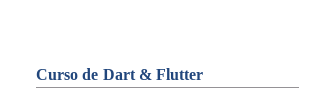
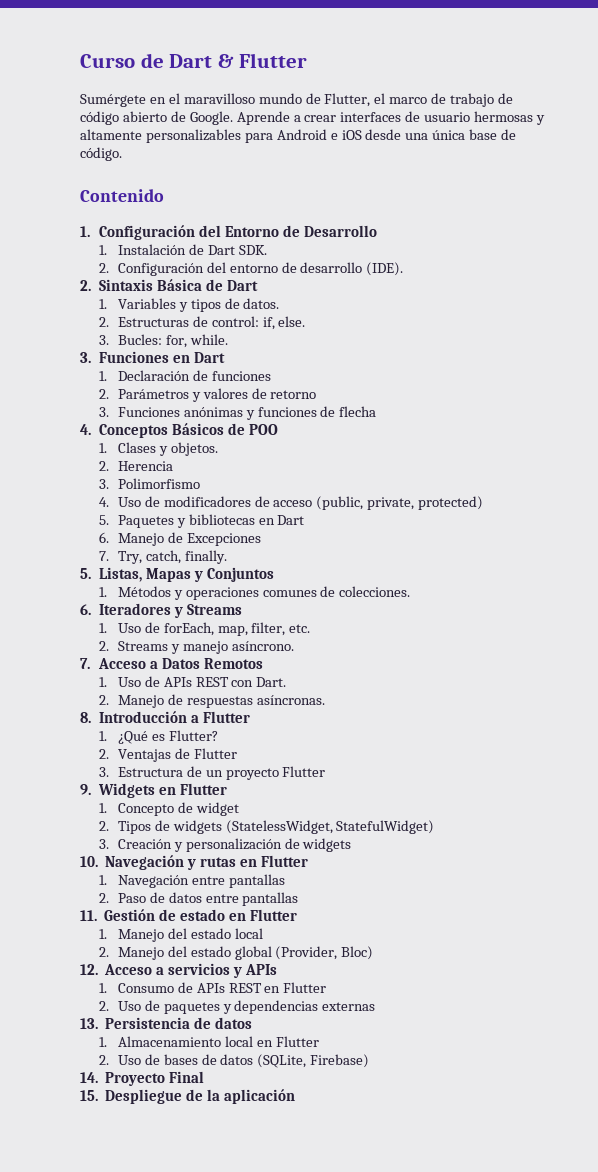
+ Sumérgete en el maravilloso mundo de Flutter, el marco de trabajo de código abierto de Google. Aprende a crear interfaces de usuario hermosas y altamente personalizables para Android e iOS desde una única base de código.
+ Contenido
+ 1. Configuración del Entorno de Desarrollo
+ 1. Instalación de Dart SDK.
+ 2. Configuración del entorno de desarrollo (IDE).
+ 2. Sintaxis Básica de Dart
+ 1. Variables y tipos de datos.
+ 2. Estructuras de control: if, else.
+ 3. Bucles: for, while.
+ 3. Funciones en Dart
+ 1. Declaración de funciones
+ 2. Parámetros y valores de retorno
+ 3. Funciones anónimas y funciones de flecha
+ 4. Conceptos Básicos de POO
+ 1. Clases y objetos.
+ 2. Herencia
+ 3. Polimorfismo
+ 4. Uso de modificadores de acceso (public, private, protected)
+ 5. Paquetes y bibliotecas en Dart
+ 6. Manejo de Excepciones
+ 7. Try, catch, finally.
+ 5. Listas, Mapas y Conjuntos
+ 1. Métodos y operaciones comunes de colecciones.
+ 6. Iteradores y Streams
+ 1. Uso de forEach, map, filter, etc.
+ 2. Streams y manejo asíncrono.
+ 7. Acceso a Datos Remotos
+ 1. Uso de APIs REST con Dart.
+ 2. Manejo de respuestas asíncronas.
+ 8. Introducción a Flutter
+ 1. ¿Qué es Flutter?
+ 2. Ventajas de Flutter
+ 3. Estructura de un proyecto Flutter
+ 9. Widgets en Flutter
+ 1. Concepto de widget
+ 2. Tipos de widgets (StatelessWidget, StatefulWidget)
+ 3. Creación y personalización de widgets
+ 10. Navegación y rutas en Flutter
+ 1. Navegación entre pantallas
+ 2. Paso de datos entre pantallas
+ 11. Gestión de estado en Flutter
+ 1. Manejo del estado local
+ 2. Manejo del estado global (Provider, Bloc)
+ 12. Acceso a servicios y APIs
+ 1. Consumo de APIs REST en Flutter
+ 2. Uso de paquetes y dependencias externas
+ 13. Persistencia de datos
+ 1. Almacenamiento local en Flutter
+ 2. Uso de bases de datos (SQLite, Firebase)
+ 14. Proyecto Final
+ 15. Despliegue de la aplicación

